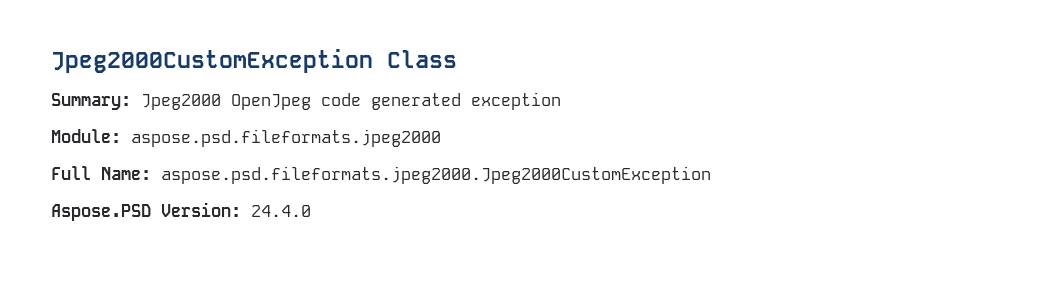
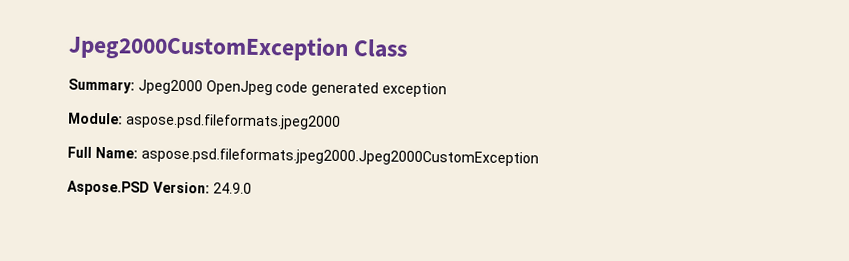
- Aspose.PSD Version: 24.4.0
+ Aspose.PSD Version: 24.9.0

